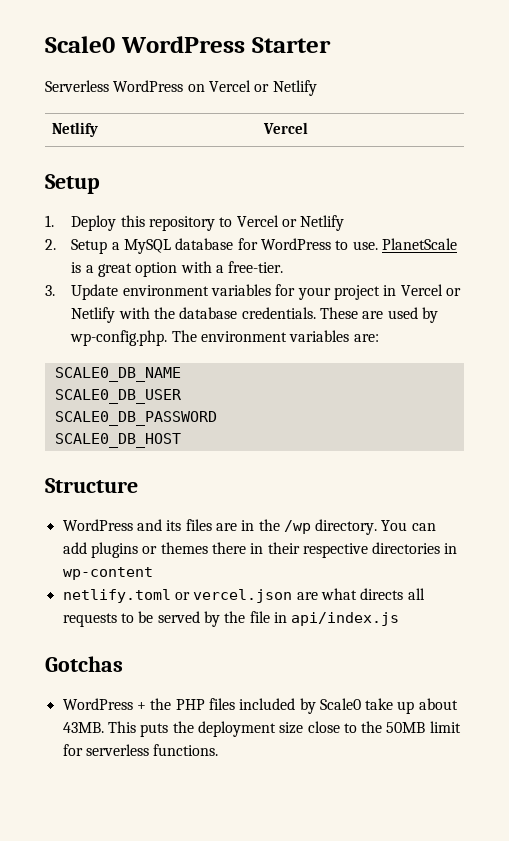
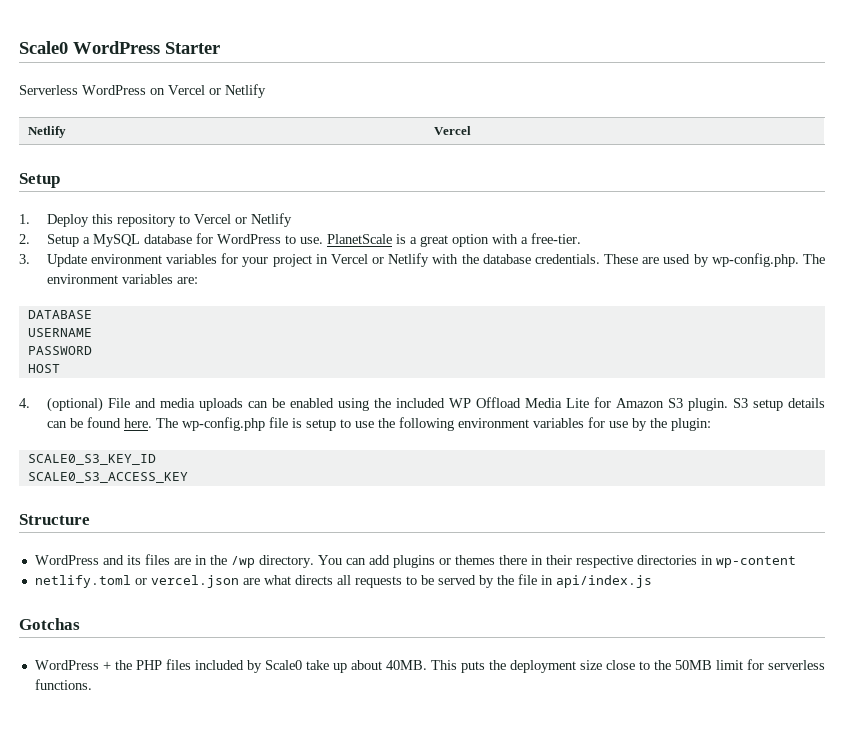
- SCALE0_DB_NAME
- SCALE0_DB_USER
- SCALE0_DB_PASSWORD
- SCALE0_DB_HOST
+ DATABASE
+ USERNAME
+ PASSWORD
+ HOST
+ 4. (optional) File and media uploads can be enabled using the included WP Offload Media Lite for Amazon S3 plugin. S3 setup details can be found here. The wp-config.php file is setup to use the following environment variables for use by the plugin:
+ SCALE0_S3_KEY_ID
+ SCALE0_S3_ACCESS_KEY
- WordPress + the PHP files included by Scale0 take up about 43MB.
+ WordPress + the PHP files included by Scale0 take up about 40MB.

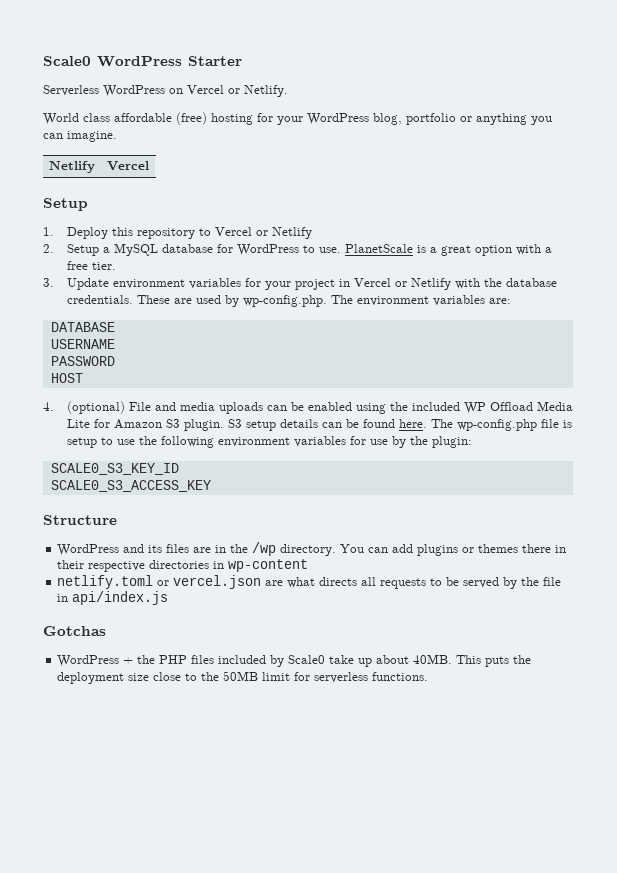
- Serverless WordPress on Vercel or Netlify
+ Serverless WordPress on Vercel or Netlify.
+ World class affordable (free) hosting for your WordPress blog, portfolio or anything you can imagine.
- PlanetScale is a great option with a free-tier.
+ PlanetScale is a great option with a free tier.

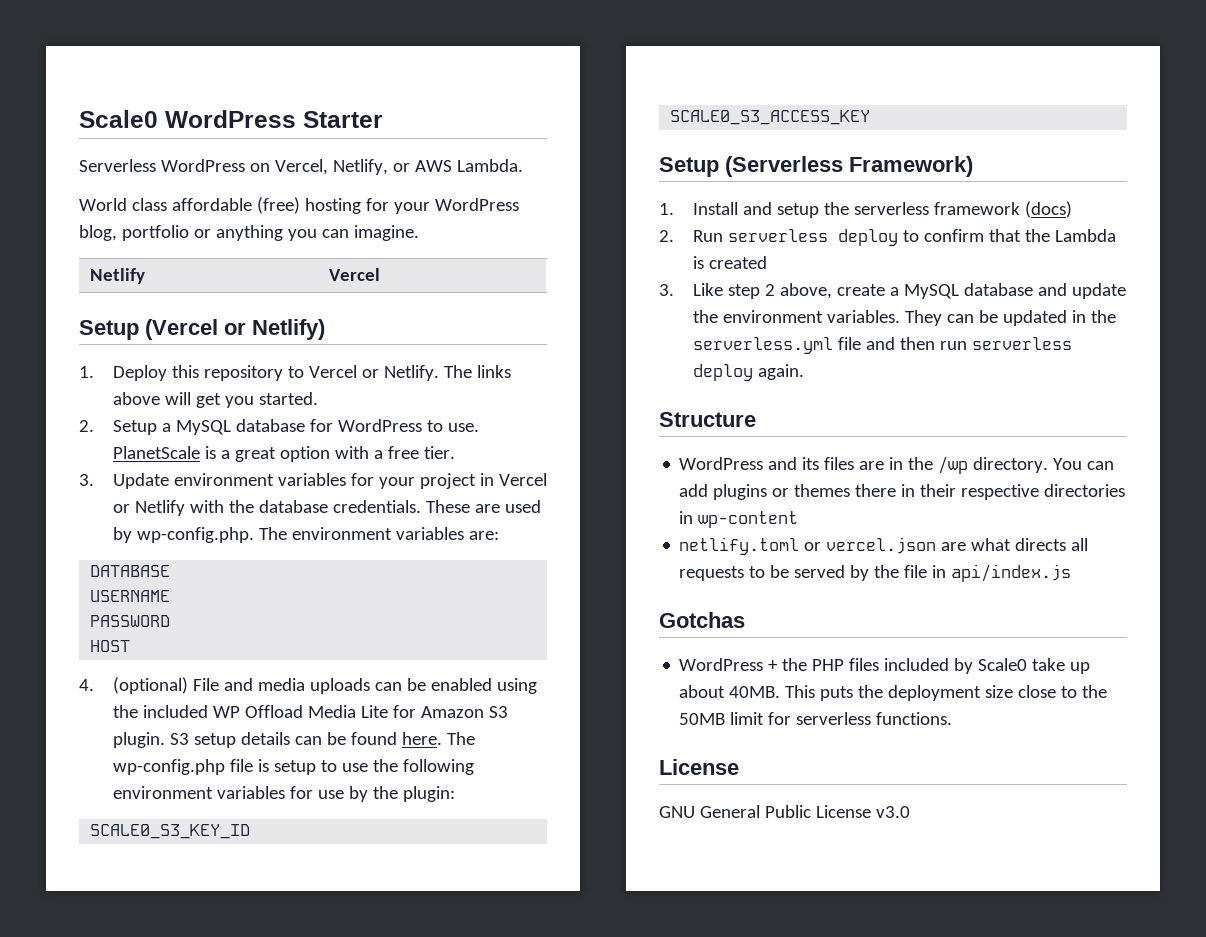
- Serverless WordPress on Vercel or Netlify.
+ Serverless WordPress on Vercel, Netlify, or AWS Lambda.
  Netlify | Vercel
- Setup
+ Setup (Vercel or Netlify)
- 1. Deploy this repository to Vercel or Netlify
+ 1. Deploy this repository to Vercel or Netlify. The links above will get you started.
+ Setup (Serverless Framework)
+ 1. Install and setup the serverless framework (docs)
+ 2. Run serverless deploy to confirm that the Lambda is created
+ 3. Like step 2 above, create a MySQL database and update the environment variables. They can be updated in the serverless.yml file and then run serverless deploy again.
  This puts the deployment size close to the 50MB limit for serverless functions.
+ License
+ GNU General Public License v3.0

